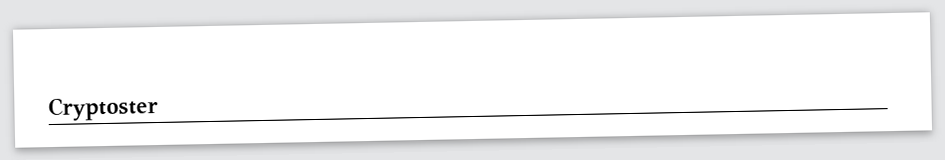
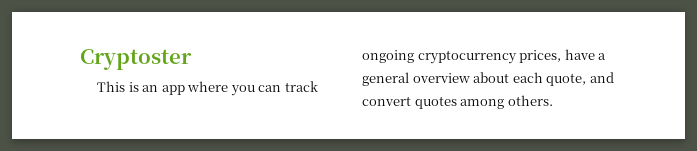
+ This is an app where you can track ongoing cryptocurrency prices, have a general overview about each quote, and convert quotes among others.

